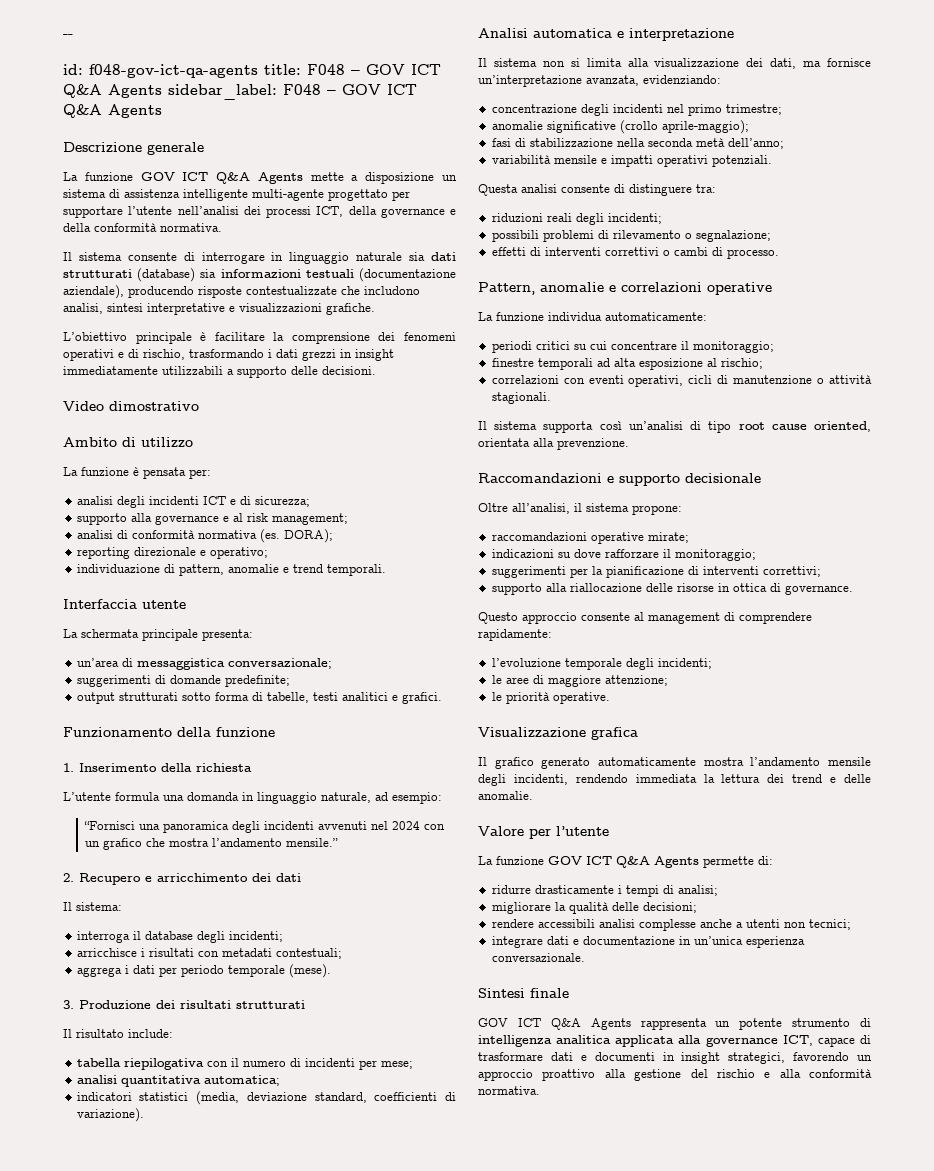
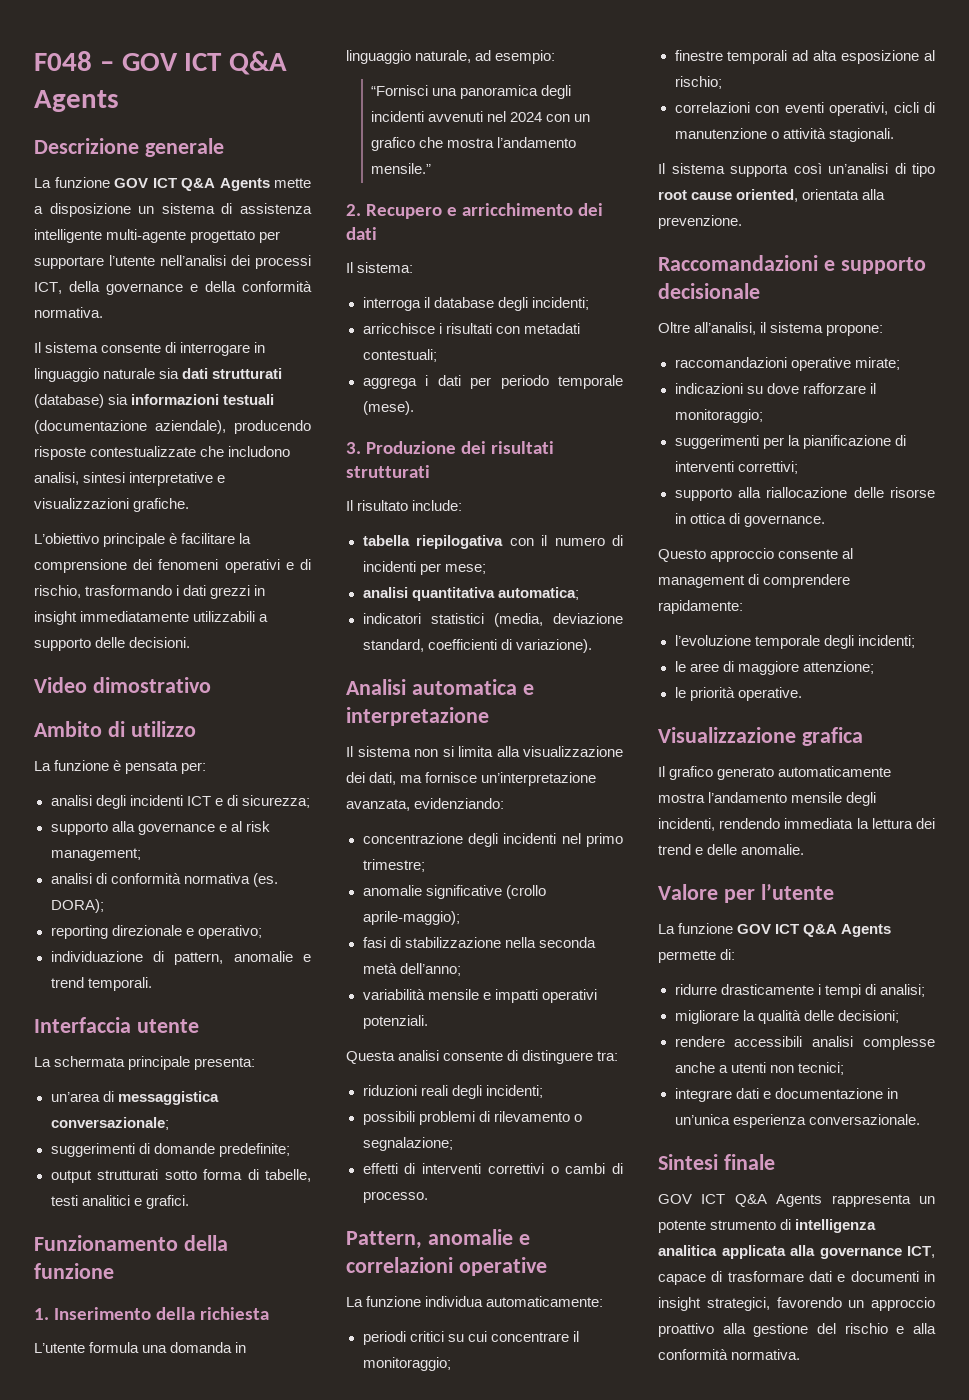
- --
- id: f048-gov-ict-qa-agents title: F048 – GOV ICT Q&A Agents sidebar_label: F048 – GOV ICT Q&A Agents
+ F048 – GOV ICT Q&A Agents

